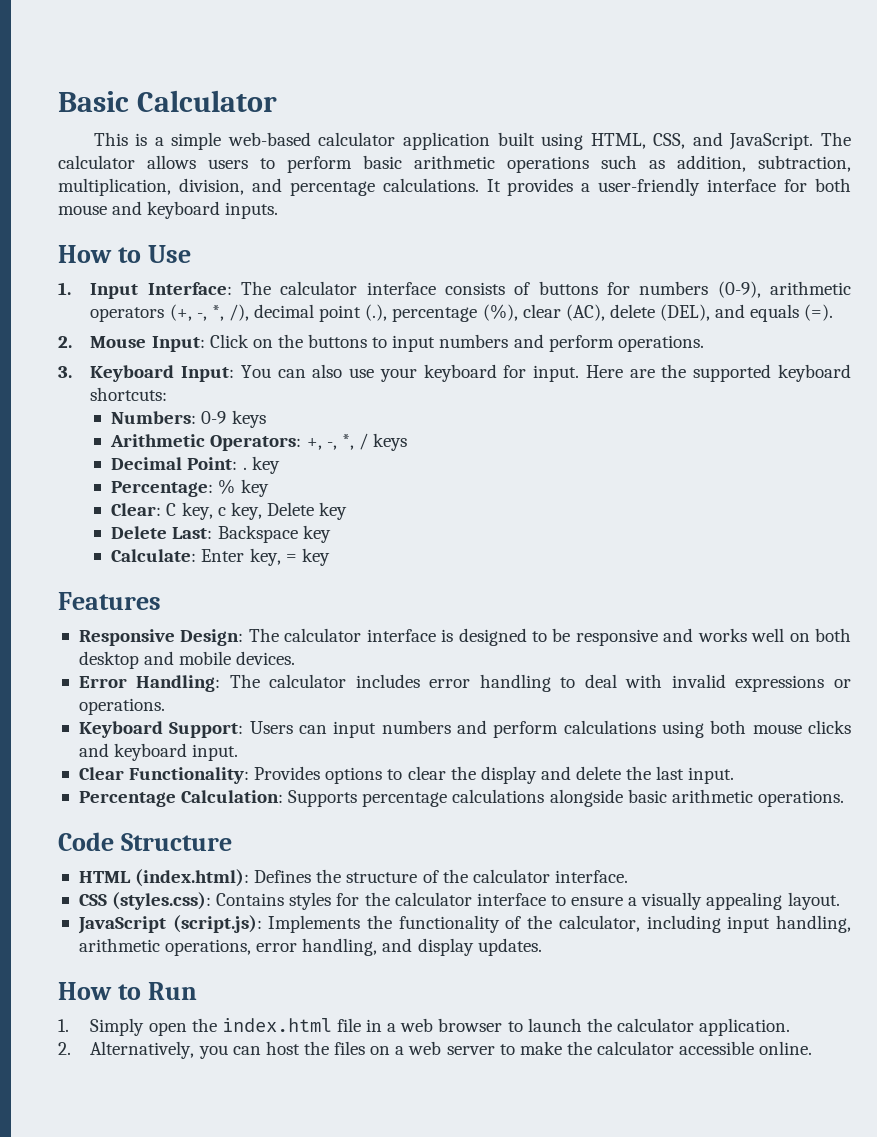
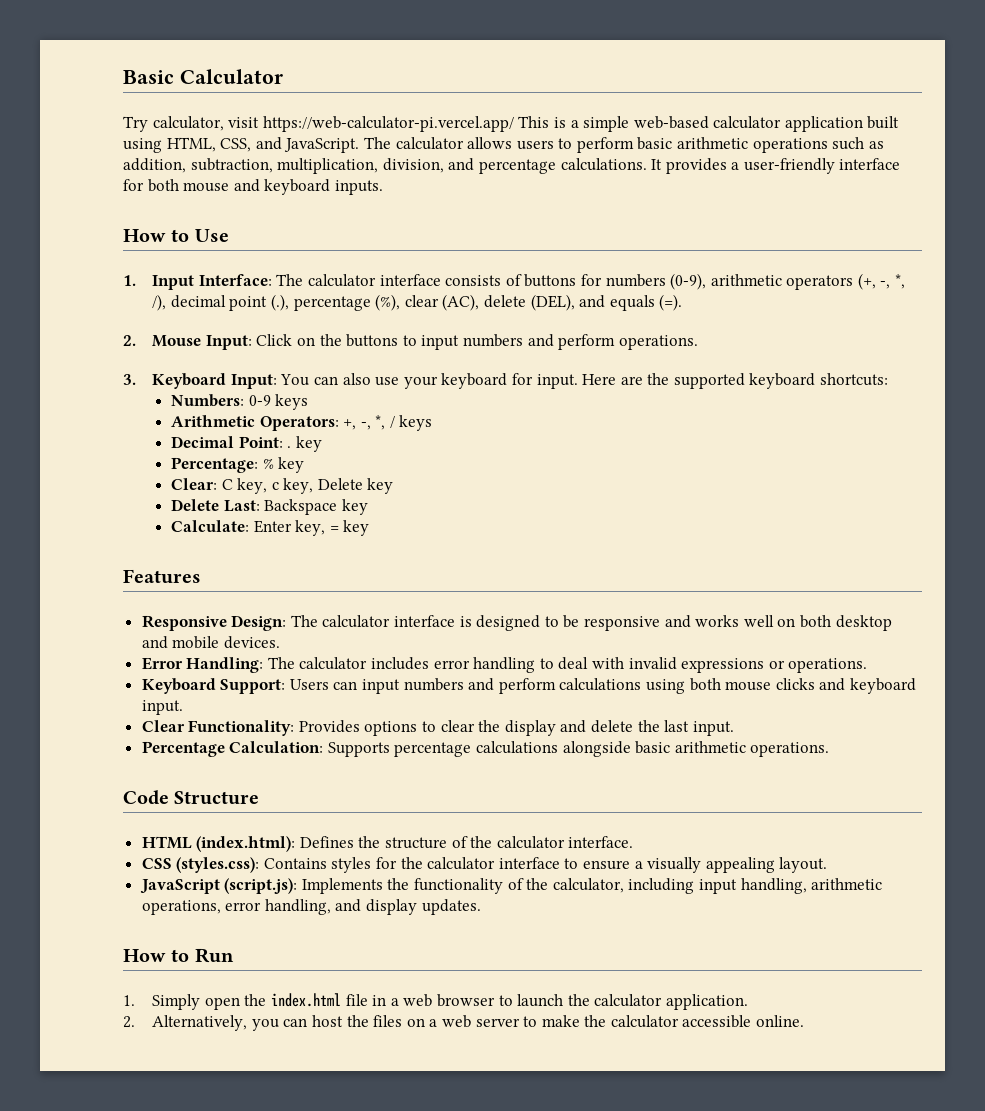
- This is a simple web-based calculator application built using HTML, CSS, and JavaScript.
+ Try calculator, visit https://web-calculator-pi.vercel.app/ This is a simple web-based calculator application built using HTML, CSS, and JavaScript.

